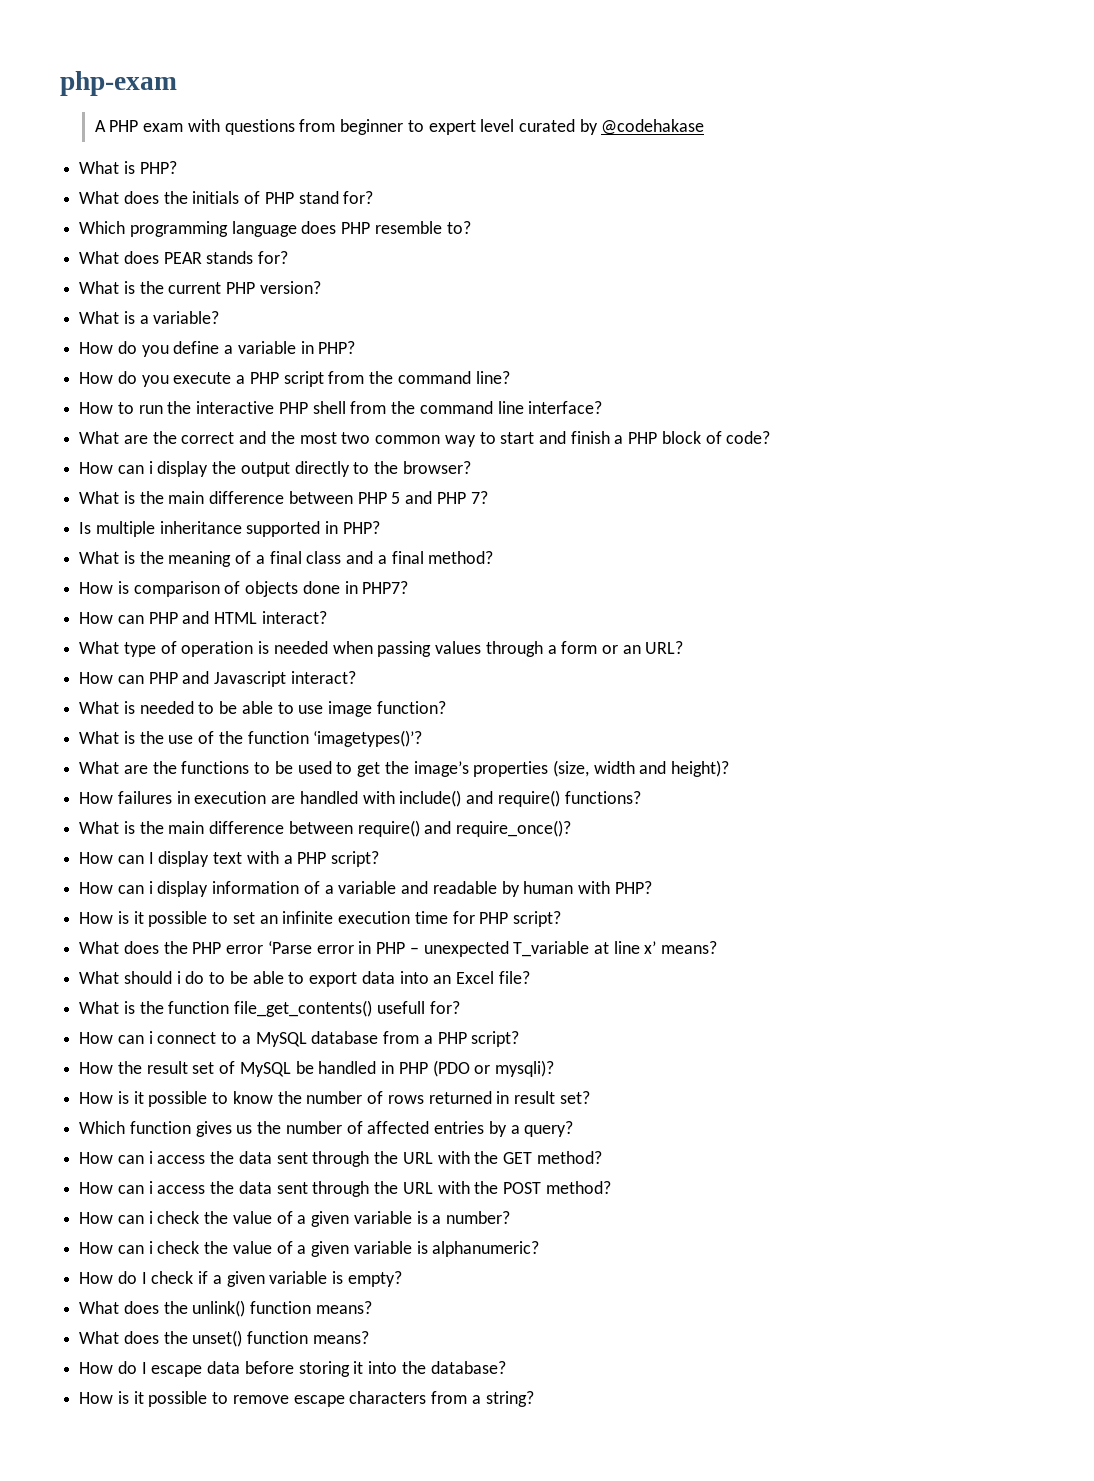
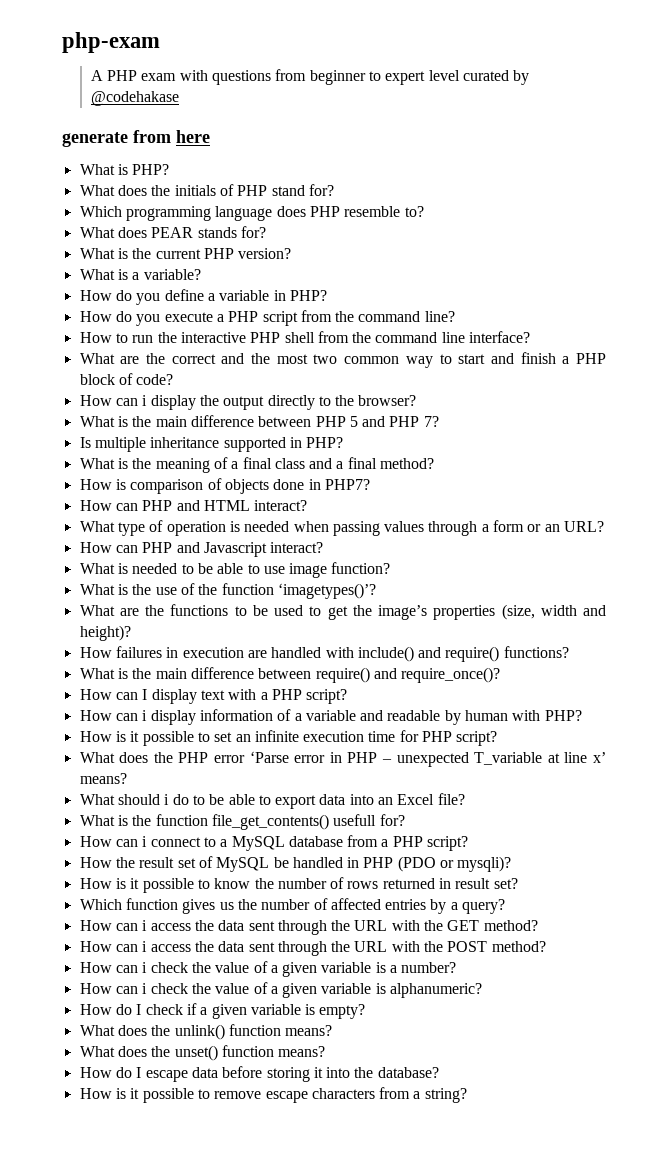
+ generate from here

